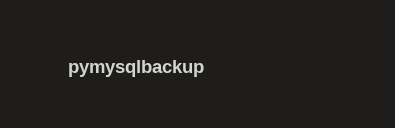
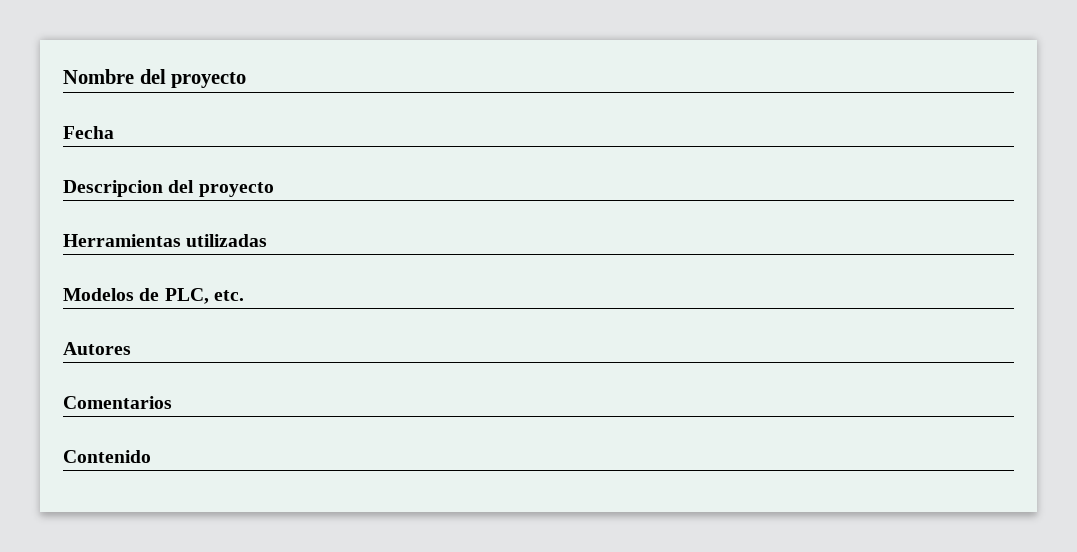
- pymysqlbackup
+ Nombre del proyecto
+ Fecha
+ Descripcion del proyecto
+ Herramientas utilizadas
+ Modelos de PLC, etc.
+ Autores
+ Comentarios
+ Contenido

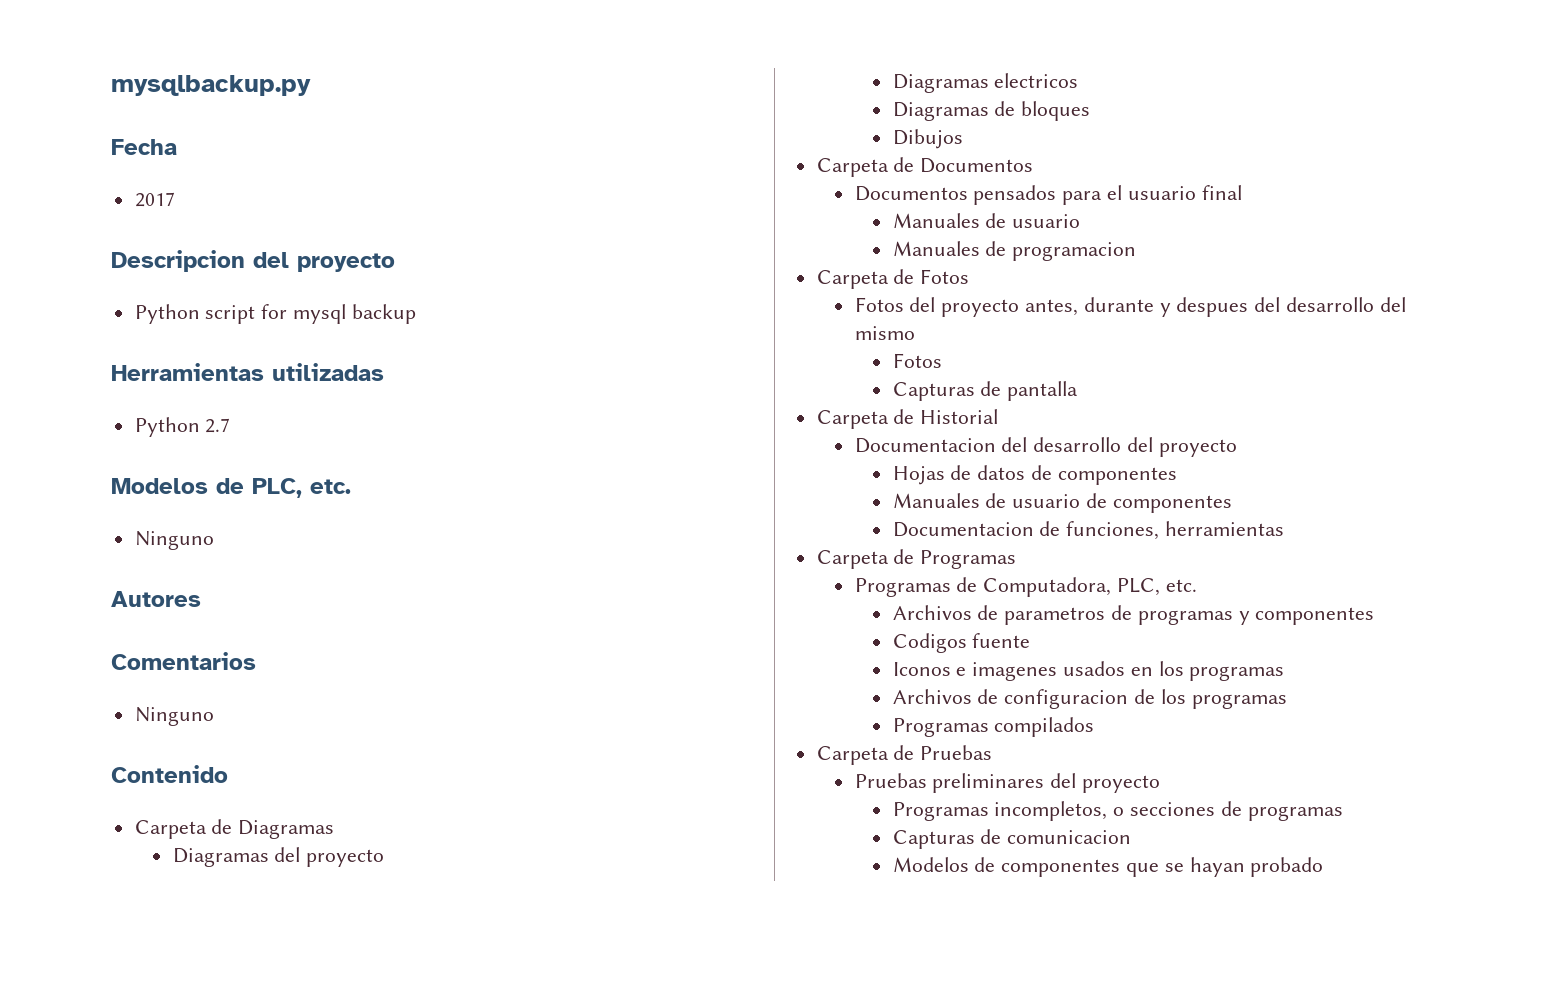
- Nombre del proyecto
+ mysqlbackup.py
+ 2017
+ Python script for mysql backup
+ Python 2.7
  Modelos de PLC, etc.
+ Ninguno
  Comentarios
+ Ninguno
+ Carpeta de Diagramas
+ Diagramas del proyecto
+ Diagramas electricos
+ Diagramas de bloques
+ Dibujos
+ Carpeta de Documentos
+ Documentos pensados para el usuario final
+ Manuales de usuario
+ Manuales de programacion
+ Carpeta de Fotos
+ Fotos del proyecto antes, durante y despues del desarrollo del mismo
+ Fotos
+ Capturas de pantalla
+ Carpeta de Historial
+ Documentacion del desarrollo del proyecto
+ Hojas de datos de componentes
+ Manuales de usuario de componentes
+ Documentacion de funciones, herramientas
+ Carpeta de Programas
+ Programas de Computadora, PLC, etc.
+ Archivos de parametros de programas y componentes
+ Codigos fuente
+ Iconos e imagenes usados en los programas
+ Archivos de configuracion de los programas
+ Programas compilados
+ Carpeta de Pruebas
+ Pruebas preliminares del proyecto
+ Programas incompletos, o secciones de programas
+ Capturas de comunicacion
+ Modelos de componentes que se hayan probado

